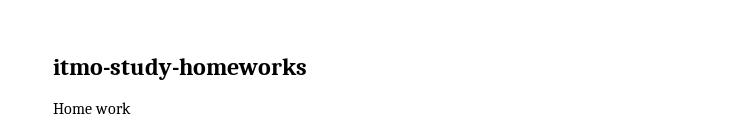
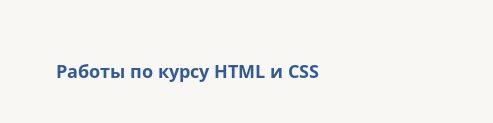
- itmo-study-homeworks
- Home work
+ Работы по курсу HTML и CSS

